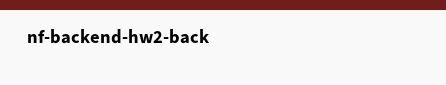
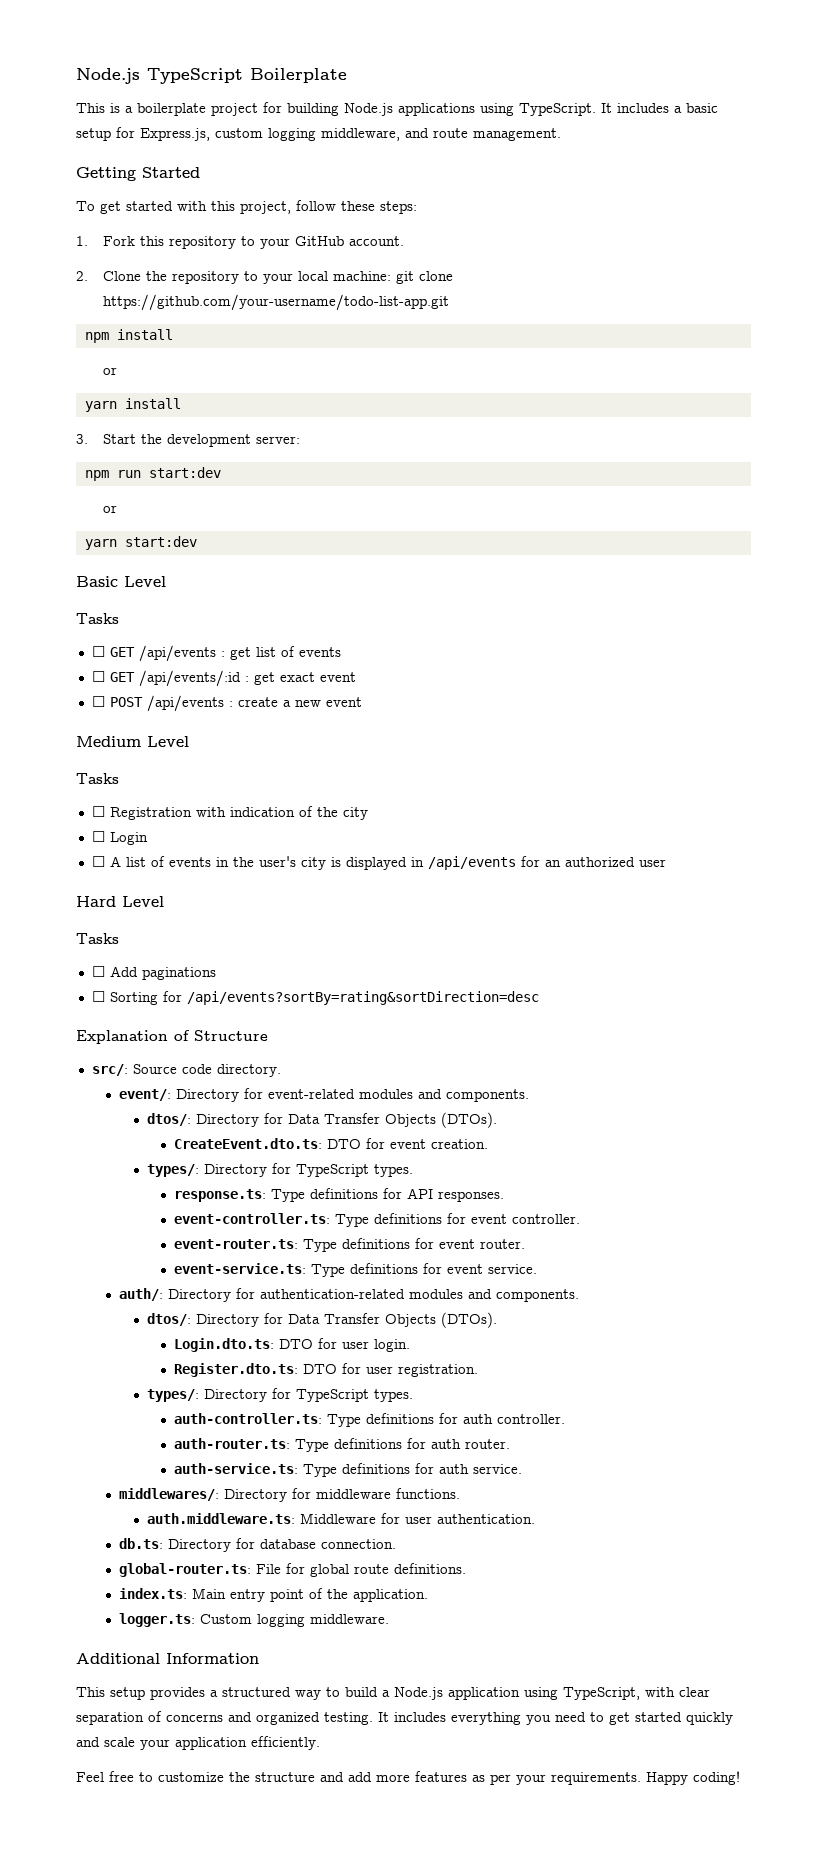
- nf-backend-hw2-back
+ Node.js TypeScript Boilerplate
+ This is a boilerplate project for building Node.js applications using TypeScript. It includes a basic setup for Express.js, custom logging middleware, and route management.
+ Getting Started
+ To get started with this project, follow these steps:
+ 1. Fork this repository to your GitHub account.
+ 2. Clone the repository to your local machine: git clone https://github.com/your-username/todo-list-app.git
+ npm install
+ or
+ yarn install
+ 3. Start the development server:
+ npm run start:dev
+ or
+ yarn start:dev
+ Basic Level
+ Tasks
+ ☐ GET /api/events : get list of events
+ ☐ GET /api/events/:id : get exact event
+ ☐ POST /api/events : create a new event
+ Medium Level
+ Tasks
+ ☐ Registration with indication of the city
+ ☐ Login
+ ☐ A list of events in the user's city is displayed in /api/events for an authorized user
+ Hard Level
+ Tasks
+ ☐ Add paginations
+ ☐ Sorting for /api/events?sortBy=rating&sortDirection=desc
+ Explanation of Structure
+ src/: Source code directory.
+ event/: Directory for event-related modules and components.
+ dtos/: Directory for Data Transfer Objects (DTOs).
+ CreateEvent.dto.ts: DTO for event creation.
+ types/: Directory for TypeScript types.
+ response.ts: Type definitions for API responses.
+ event-controller.ts: Type definitions for event controller.
+ event-router.ts: Type definitions for event router.
+ event-service.ts: Type definitions for event service.
+ auth/: Directory for authentication-related modules and components.
+ dtos/: Directory for Data Transfer Objects (DTOs).
+ Login.dto.ts: DTO for user login.
+ Register.dto.ts: DTO for user registration.
+ types/: Directory for TypeScript types.
+ auth-controller.ts: Type definitions for auth controller.
+ auth-router.ts: Type definitions for auth router.
+ auth-service.ts: Type definitions for auth service.
+ middlewares/: Directory for middleware functions.
+ auth.middleware.ts: Middleware for user authentication.
+ db.ts: Directory for database connection.
+ global-router.ts: File for global route definitions.
+ index.ts: Main entry point of the application.
+ logger.ts: Custom logging middleware.
+ Additional Information
+ This setup provides a structured way to build a Node.js application using TypeScript, with clear separation of concerns and organized testing. It includes everything you need to get started quickly and scale your application efficiently.
+ Feel free to customize the structure and add more features as per your requirements. Happy coding!

